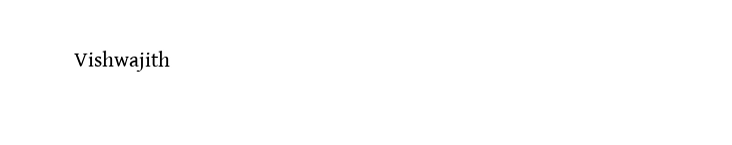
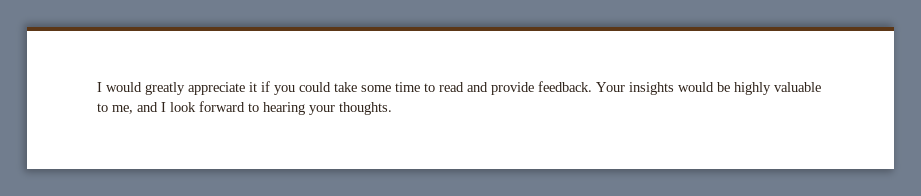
- Vishwajith
+ I would greatly appreciate it if you could take some time to read and provide feedback. Your insights would be highly valuable to me, and I look forward to hearing your thoughts.

